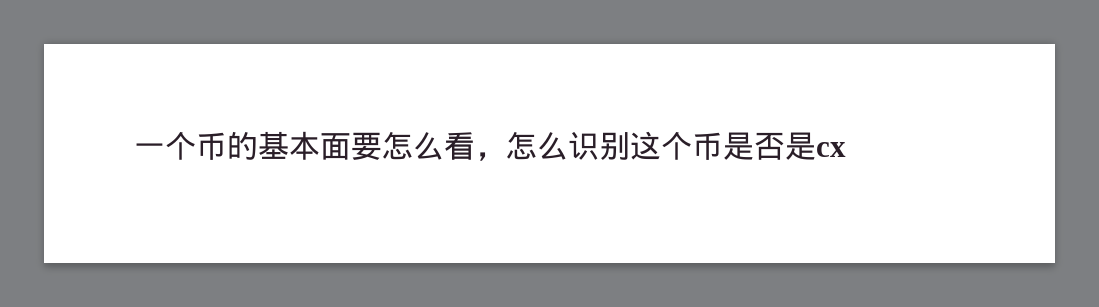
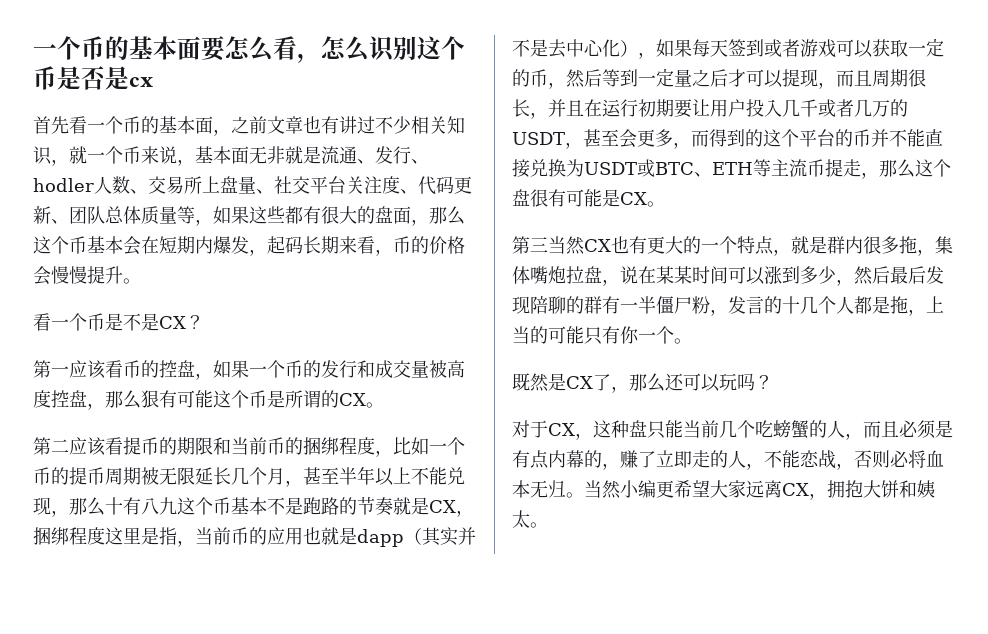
+ 首先看一个币的基本面，之前文章也有讲过不少相关知识，就一个币来说，基本面无非就是流通、发行、hodler人数、交易所上盘量、社交平台关注度、代码更新、团队总体质量等，如果这些都有很大的盘面，那么这个币基本会在短期内爆发，起码长期来看，币的价格会慢慢提升。
+ 看一个币是不是CX？
+ 第一应该看币的控盘，如果一个币的发行和成交量被高度控盘，那么狠有可能这个币是所谓的CX。
+ 第二应该看提币的期限和当前币的捆绑程度，比如一个币的提币周期被无限延长几个月，甚至半年以上不能兑现，那么十有八九这个币基本不是跑路的节奏就是CX，捆绑程度这里是指，当前币的应用也就是dapp（其实并不是去中心化），如果每天签到或者游戏可以获取一定的币，然后等到一定量之后才可以提现，而且周期很长，并且在运行初期要让用户投入几千或者几万的USDT，甚至会更多，而得到的这个平台的币并不能直接兑换为USDT或BTC、ETH等主流币提走，那么这个盘很有可能是CX。
+ 第三当然CX也有更大的一个特点，就是群内很多拖，集体嘴炮拉盘，说在某某时间可以涨到多少，然后最后发现陪聊的群有一半僵尸粉，发言的十几个人都是拖，上当的可能只有你一个。
+ 既然是CX了，那么还可以玩吗？
+ 对于CX，这种盘只能当前几个吃螃蟹的人，而且必须是有点内幕的，赚了立即走的人，不能恋战，否则必将血本无归。当然小编更希望大家远离CX，拥抱大饼和姨太。

